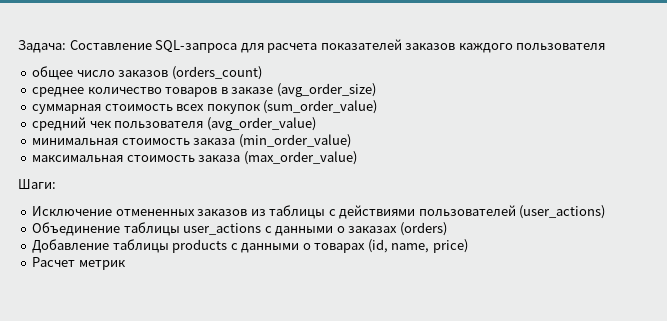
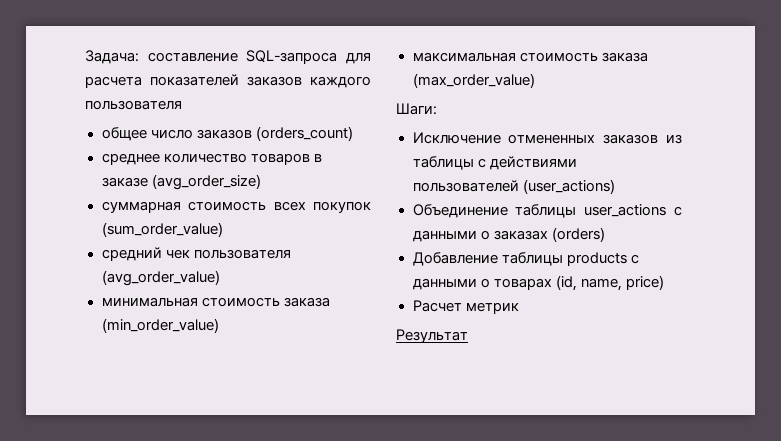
- Задача: Составление SQL-запроса для расчета показателей заказов каждого пользователя
+ Задача: cоставление SQL-запроса для расчета показателей заказов каждого пользователя
+ Результат

